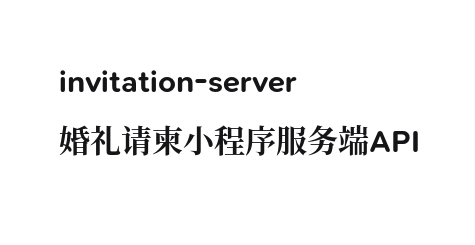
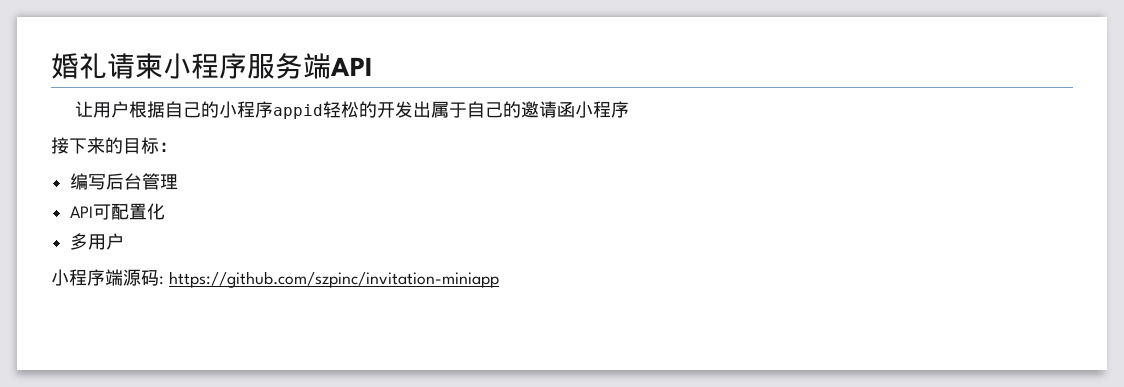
- invitation-server
+ 让用户根据自己的小程序appid轻松的开发出属于自己的邀请函小程序
+ 接下来的目标：
+ 编写后台管理
+ API可配置化
+ 多用户
+ 小程序端源码: https://github.com/szpinc/invitation-miniapp

